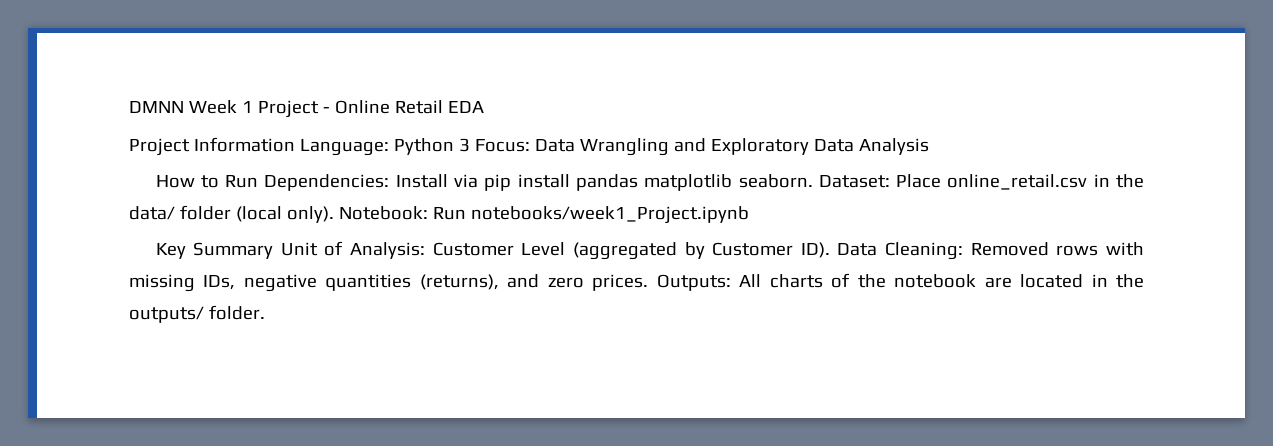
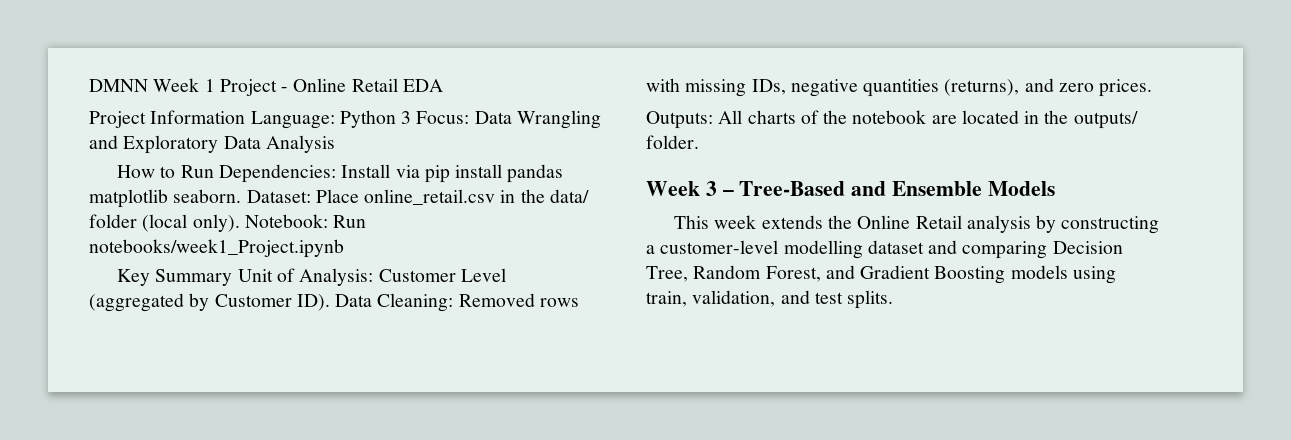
- Key Summary Unit of Analysis: Customer Level (aggregated by Customer ID). Data Cleaning: Removed rows with missing IDs, negative quantities (returns), and zero prices. Outputs: All charts of the notebook are located in the outputs/ folder.
+ Key Summary Unit of Analysis: Customer Level (aggregated by Customer ID). Data Cleaning: Removed rows with missing IDs, negative quantities (returns), and zero prices.
+ Outputs: All charts of the notebook are located in the outputs/ folder.
+ Week 3 – Tree-Based and Ensemble Models
+ This week extends the Online Retail analysis by constructing a customer-level modelling dataset and comparing Decision Tree, Random Forest, and Gradient Boosting models using train, validation, and test splits.

